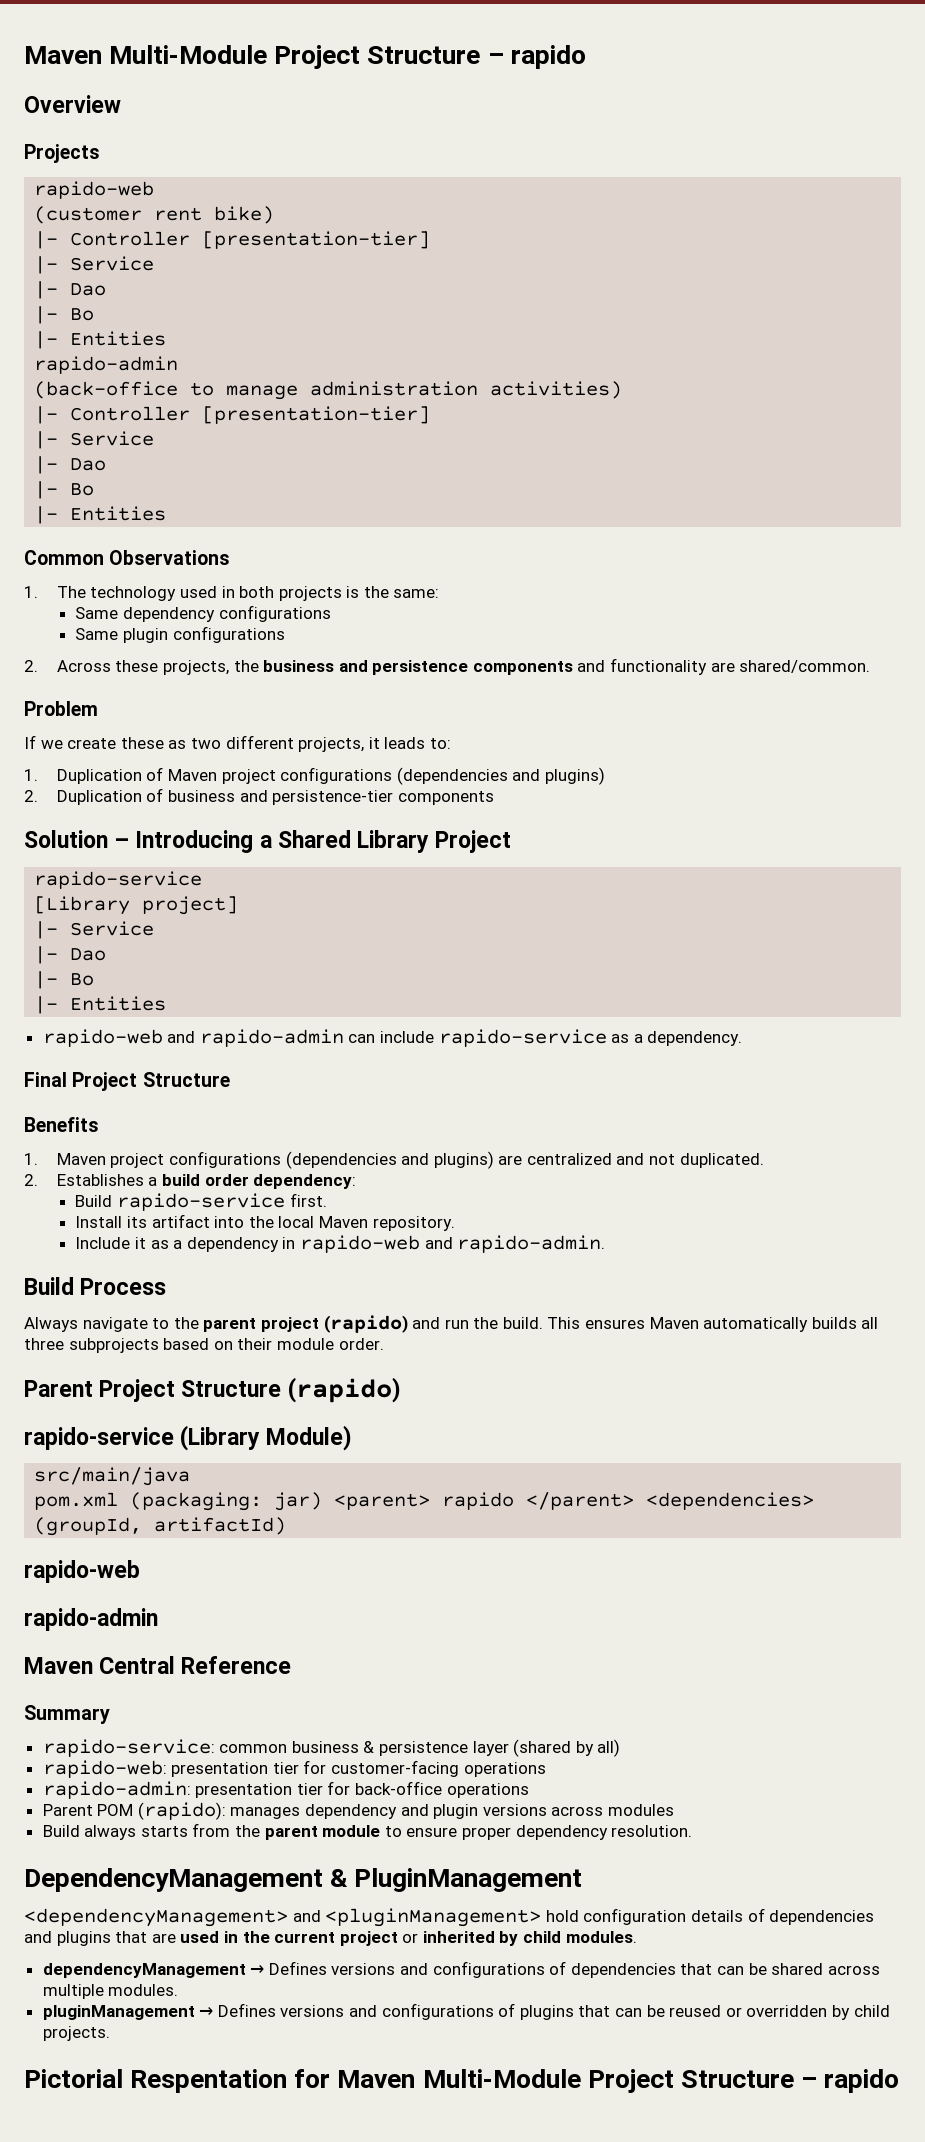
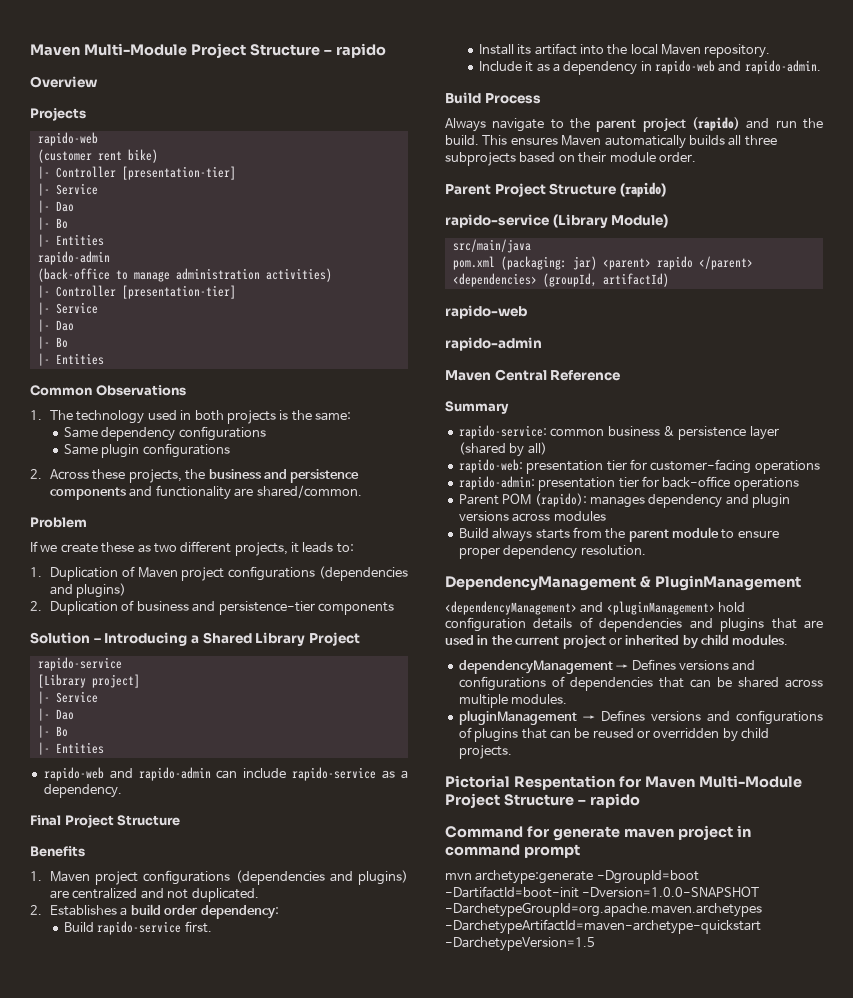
+ Command for generate maven project in command prompt
+ mvn archetype:generate -DgroupId=boot -DartifactId=boot-init -Dversion=1.0.0-SNAPSHOT -DarchetypeGroupId=org.apache.maven.archetypes -DarchetypeArtifactId=maven-archetype-quickstart -DarchetypeVersion=1.5

